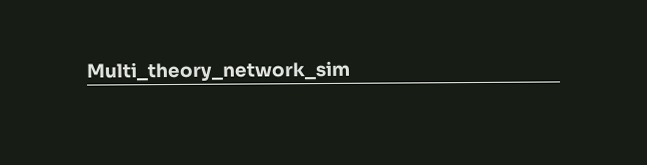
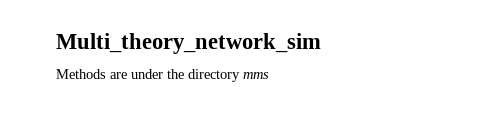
+ Methods are under the directory mms

